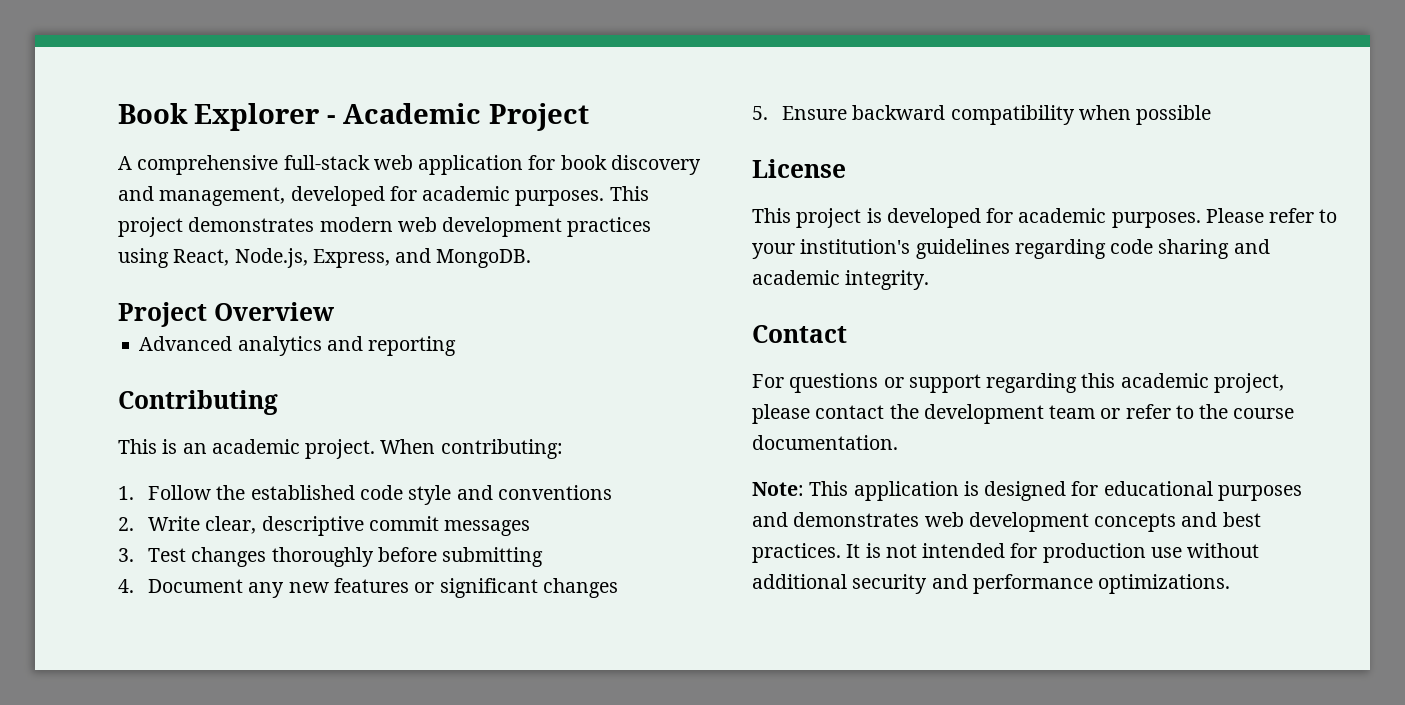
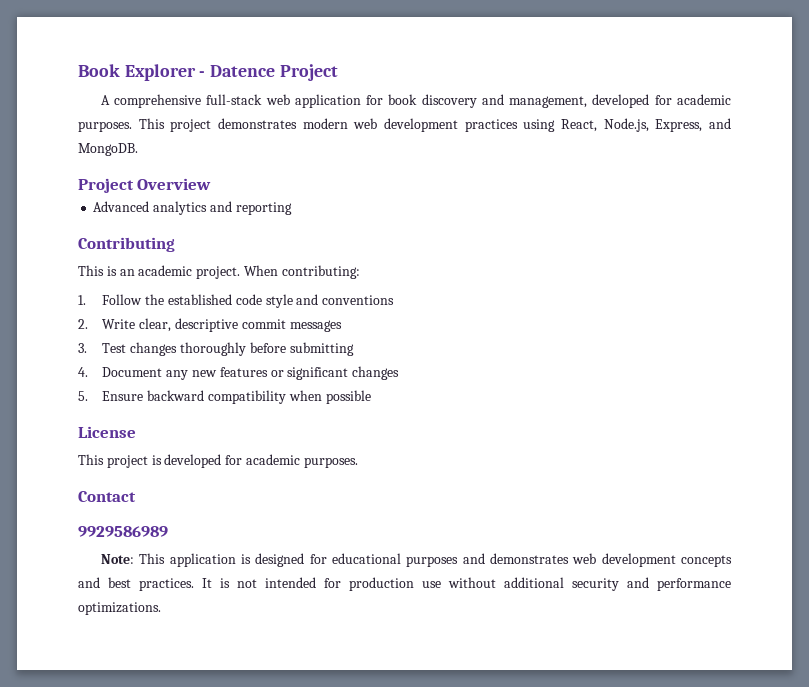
- Book Explorer - Academic Project
+ Book Explorer - Datence Project
- This project is developed for academic purposes. Please refer to your institution's guidelines regarding code sharing and academic integrity.
+ This project is developed for academic purposes.
  Contact
- For questions or support regarding this academic project, please contact the development team or refer to the course documentation.
+ 9929586989

